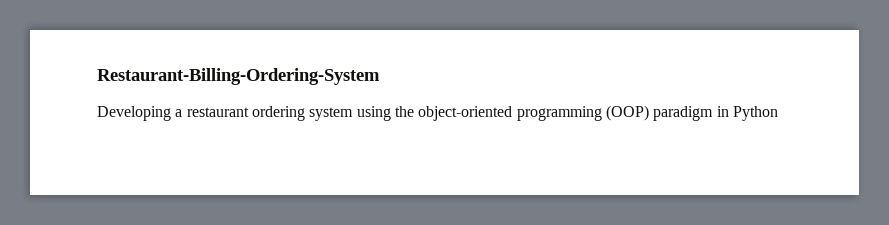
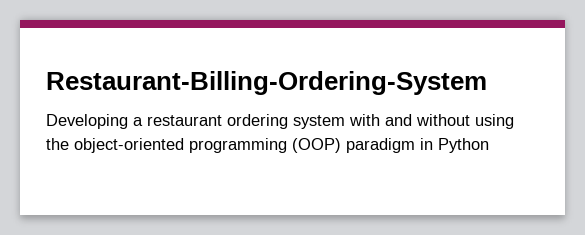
- Developing a restaurant ordering system using the object-oriented programming (OOP) paradigm in Python
+ Developing a restaurant ordering system with and without using the object-oriented programming (OOP) paradigm in Python

